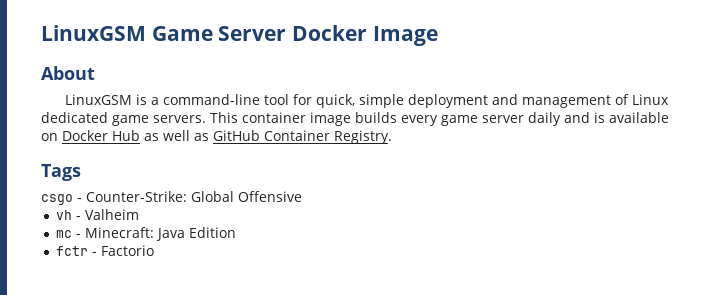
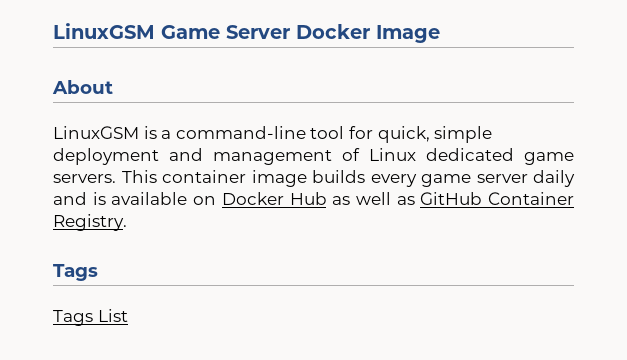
- csgo - Counter-Strike: Global Offensive
- vh - Valheim
- mc - Minecraft: Java Edition
- fctr - Factorio
+ Tags List

